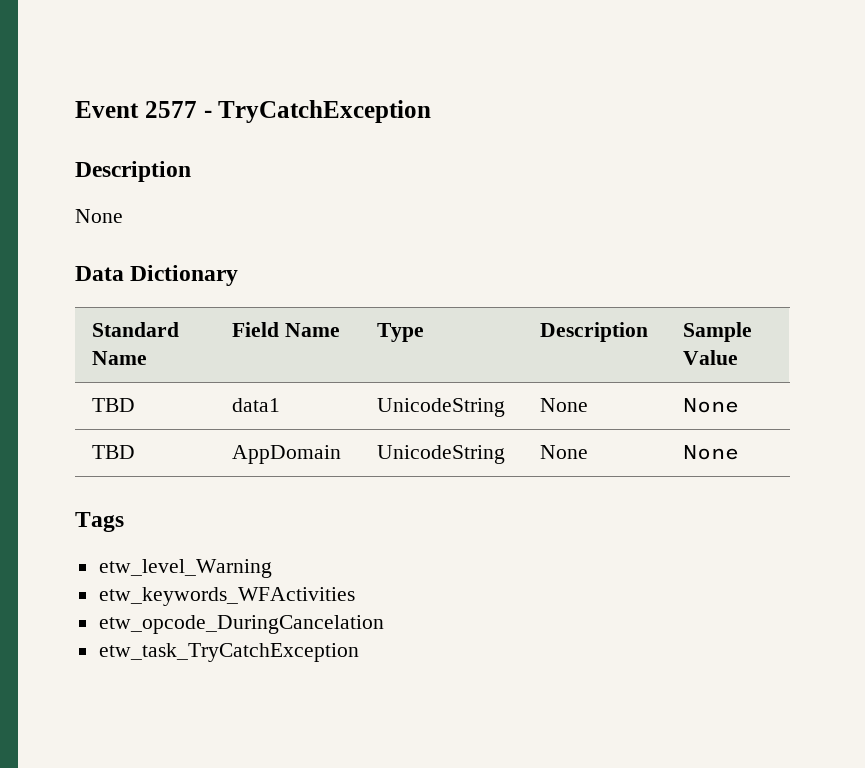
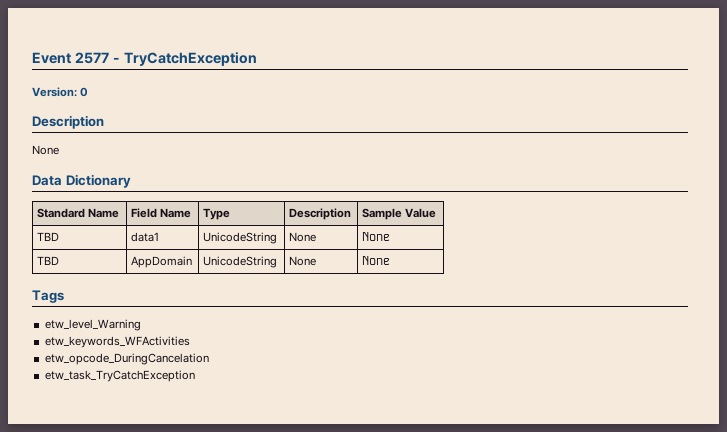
+ Version: 0

